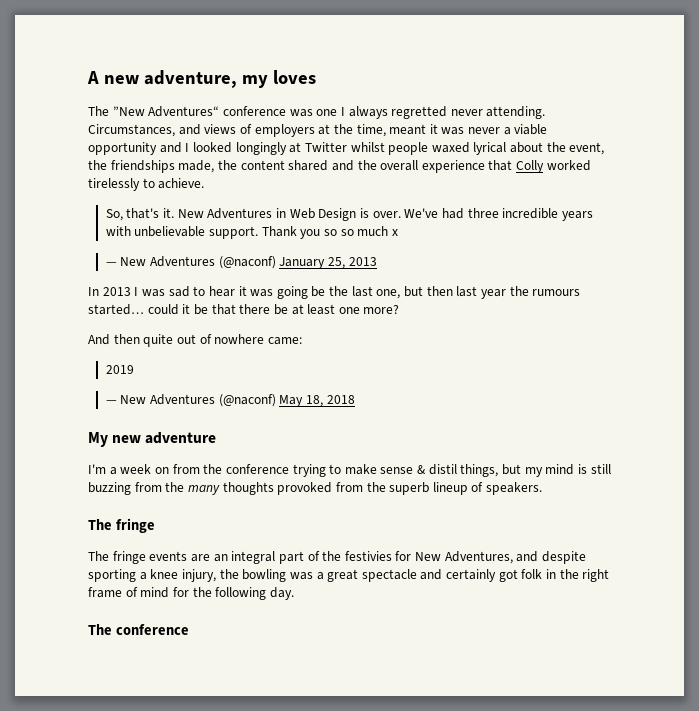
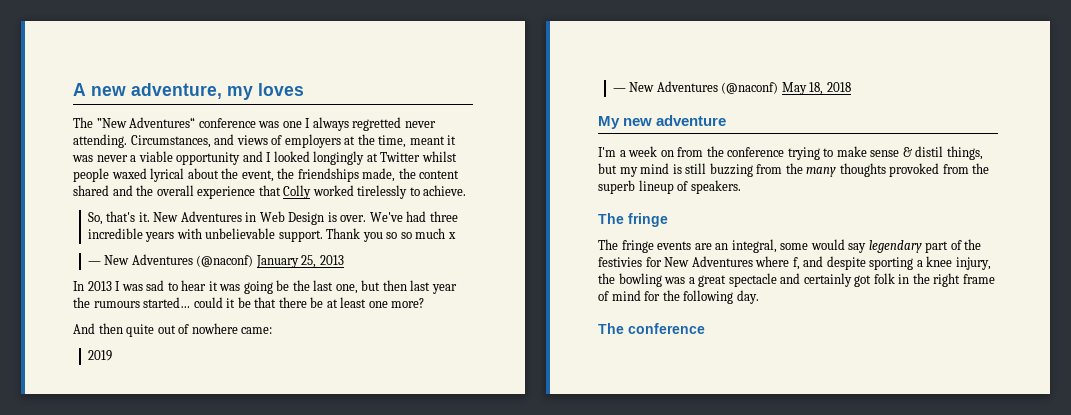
- The fringe events are an integral part of the festivies for New Adventures, and despite sporting a knee injury, the bowling was a great spectacle and certainly got folk in the right frame of mind for the following day.
+ The fringe events are an integral, some would say legendary part of the festivies for New Adventures where f, and despite sporting a knee injury, the bowling was a great spectacle and certainly got folk in the right frame of mind for the following day.

